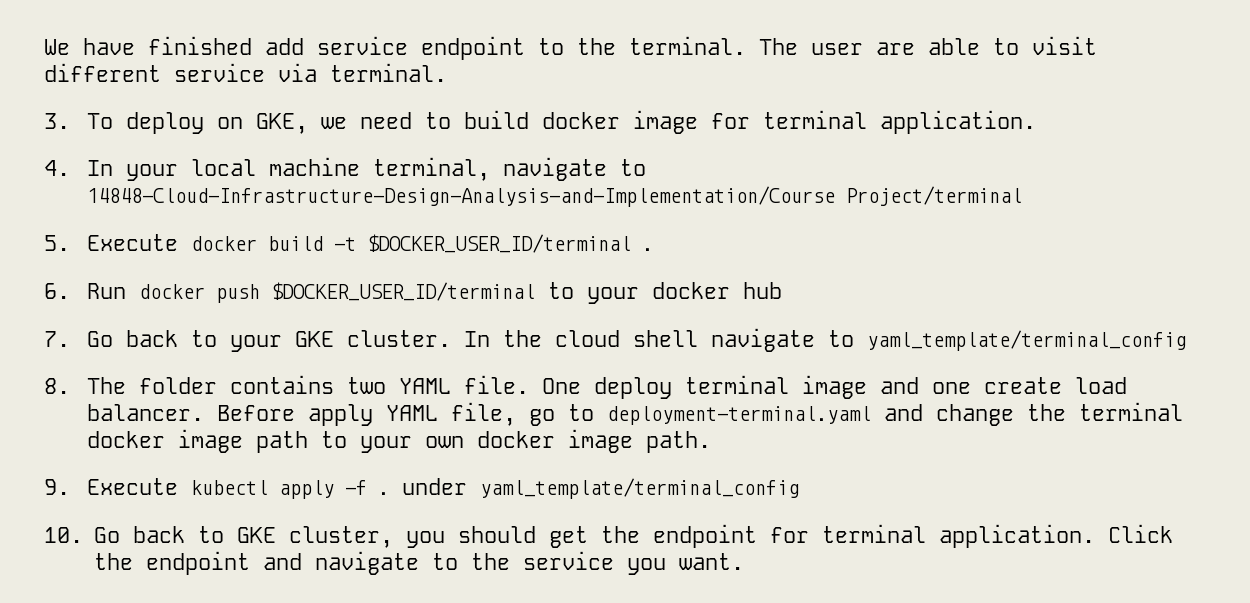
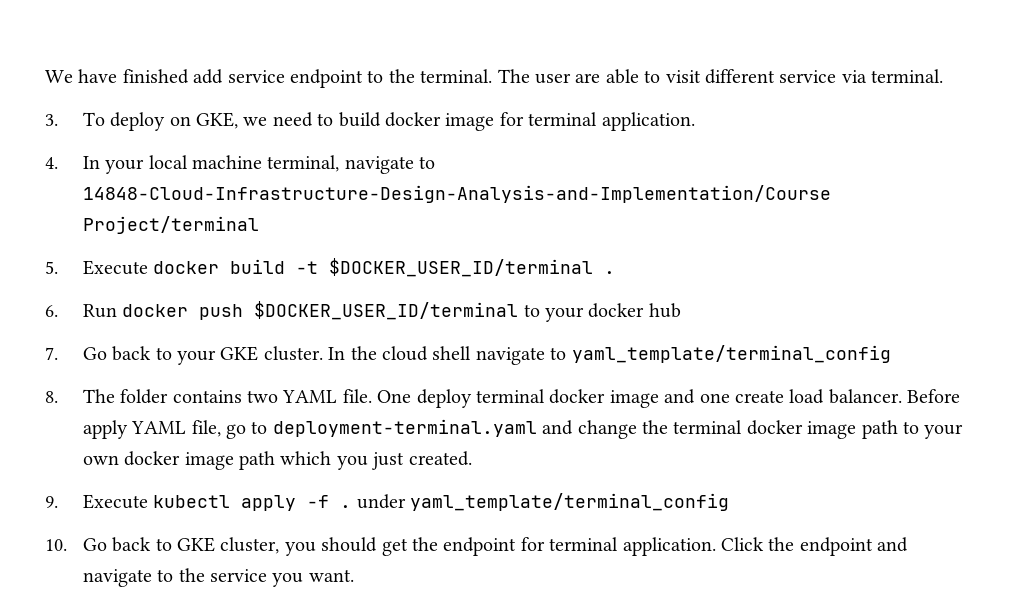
- One deploy terminal image and one create load balancer.
+ One deploy terminal docker image and one create load balancer.
- Before apply YAML file, go to deployment-terminal.yaml and change the terminal docker image path to your own docker image path.
+ Before apply YAML file, go to deployment-terminal.yaml and change the terminal docker image path to your own docker image path which you just created.

